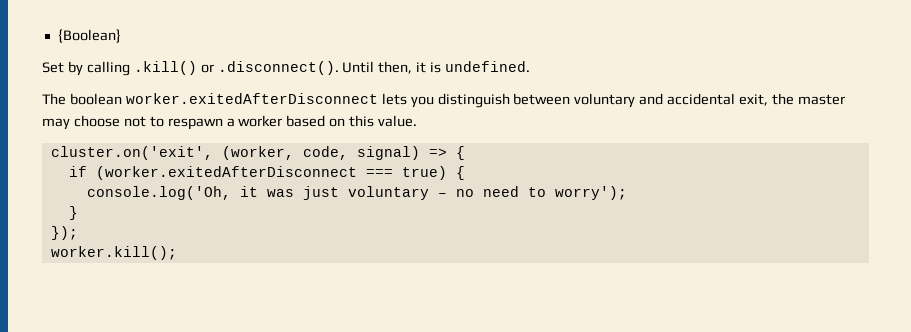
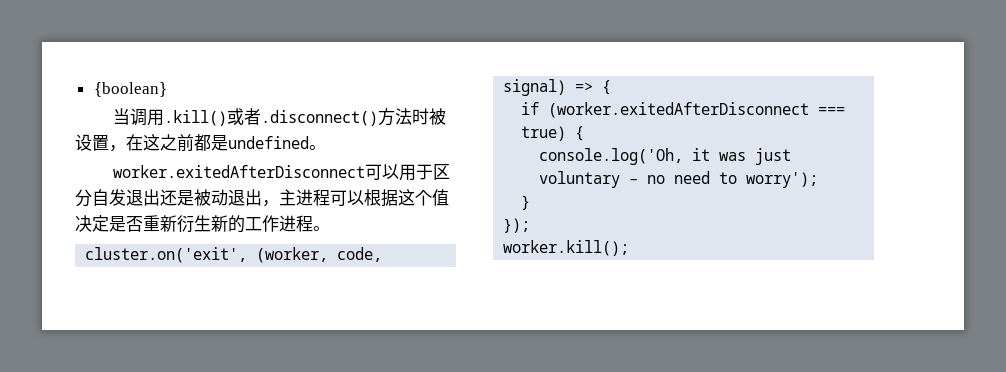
- {Boolean}
- Set by calling .kill() or .disconnect(). Until then, it is undefined.
- The boolean worker.exitedAfterDisconnect lets you distinguish between voluntary and accidental exit, the master may choose not to respawn a worker based on this value.
+ {boolean}
+ 当调用.kill()或者.disconnect()方法时被设置，在这之前都是undefined。
+ worker.exitedAfterDisconnect可以用于区分自发退出还是被动退出，主进程可以根据这个值决定是否重新衍生新的工作进程。

